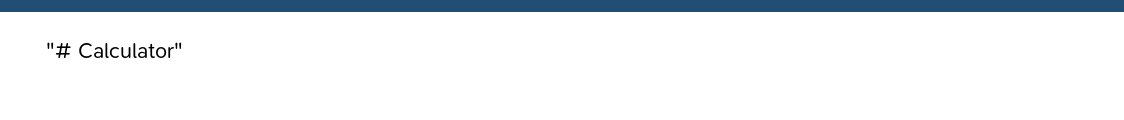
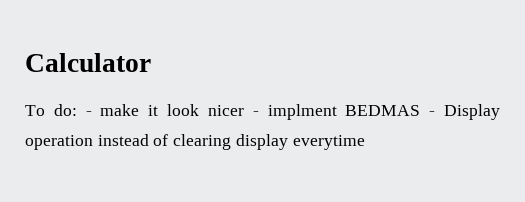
- "# Calculator"
+ Calculator
+ To do: - make it look nicer - implment BEDMAS - Display operation instead of clearing display everytime

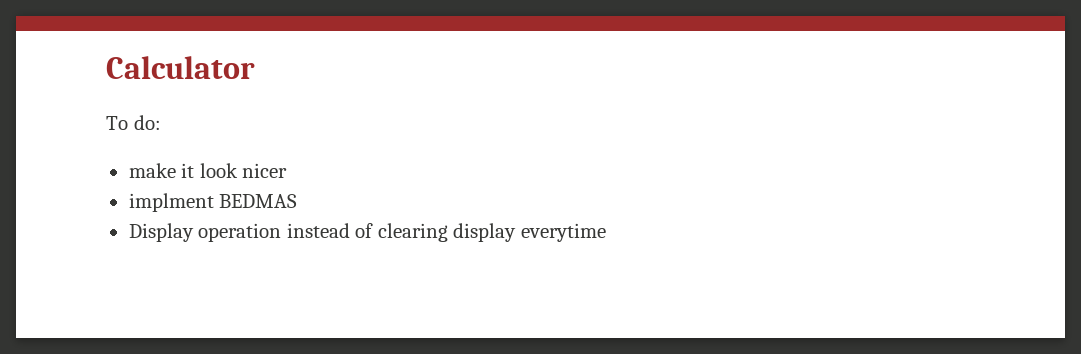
- To do: - make it look nicer - implment BEDMAS - Display operation instead of clearing display everytime
+ To do:
+ make it look nicer
+ implment BEDMAS
+ Display operation instead of clearing display everytime

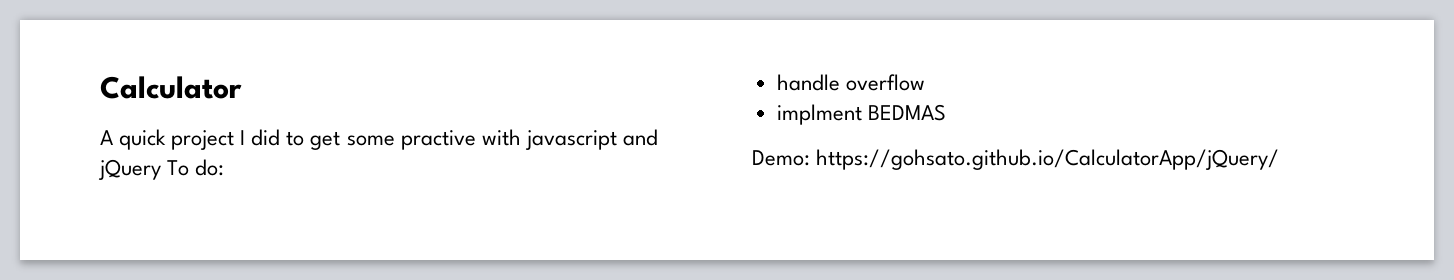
- To do:
- make it look nicer
+ A quick project I did to get some practive with javascript and jQuery To do:
+ handle overflow
  implment BEDMAS
- Display operation instead of clearing display everytime
+ Demo: https://gohsato.github.io/CalculatorApp/jQuery/

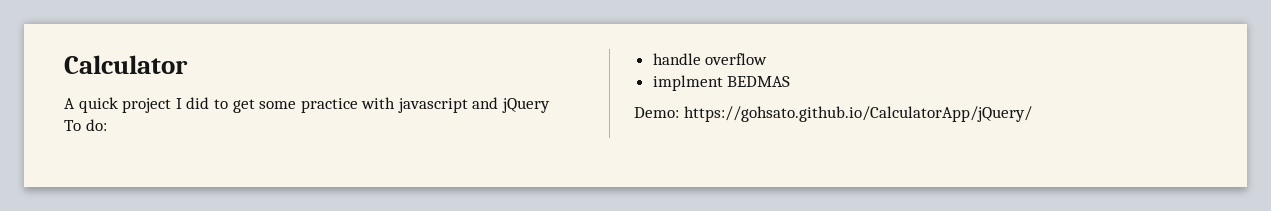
- A quick project I did to get some practive with javascript and jQuery To do:
+ A quick project I did to get some practice with javascript and jQuery
+ To do:

